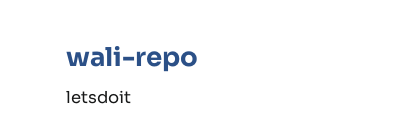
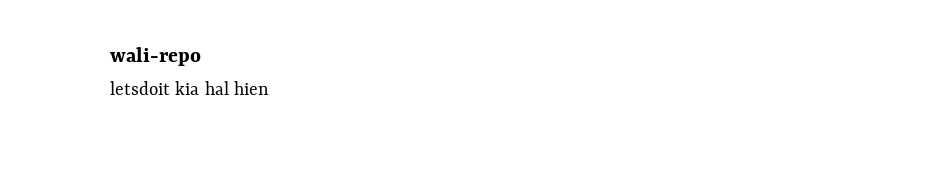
- letsdoit
+ letsdoit kia hal hien

